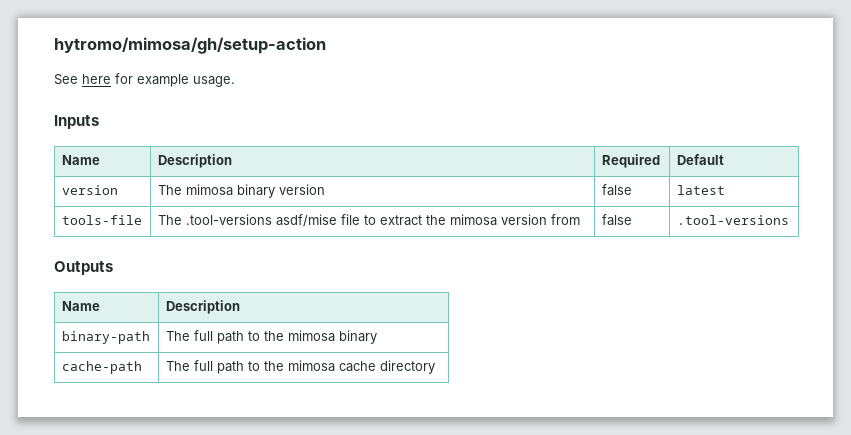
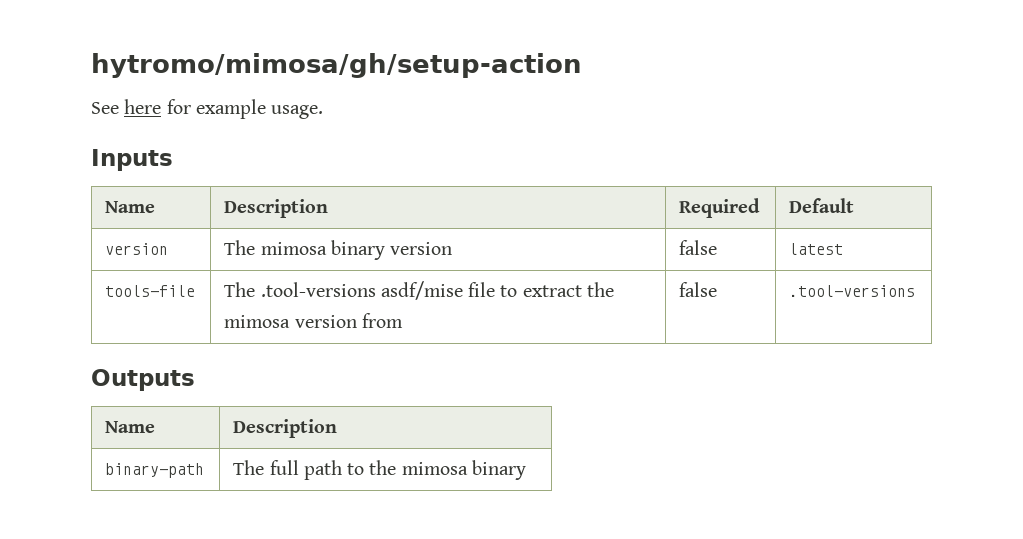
- cache-path | The full path to the mimosa cache directory

